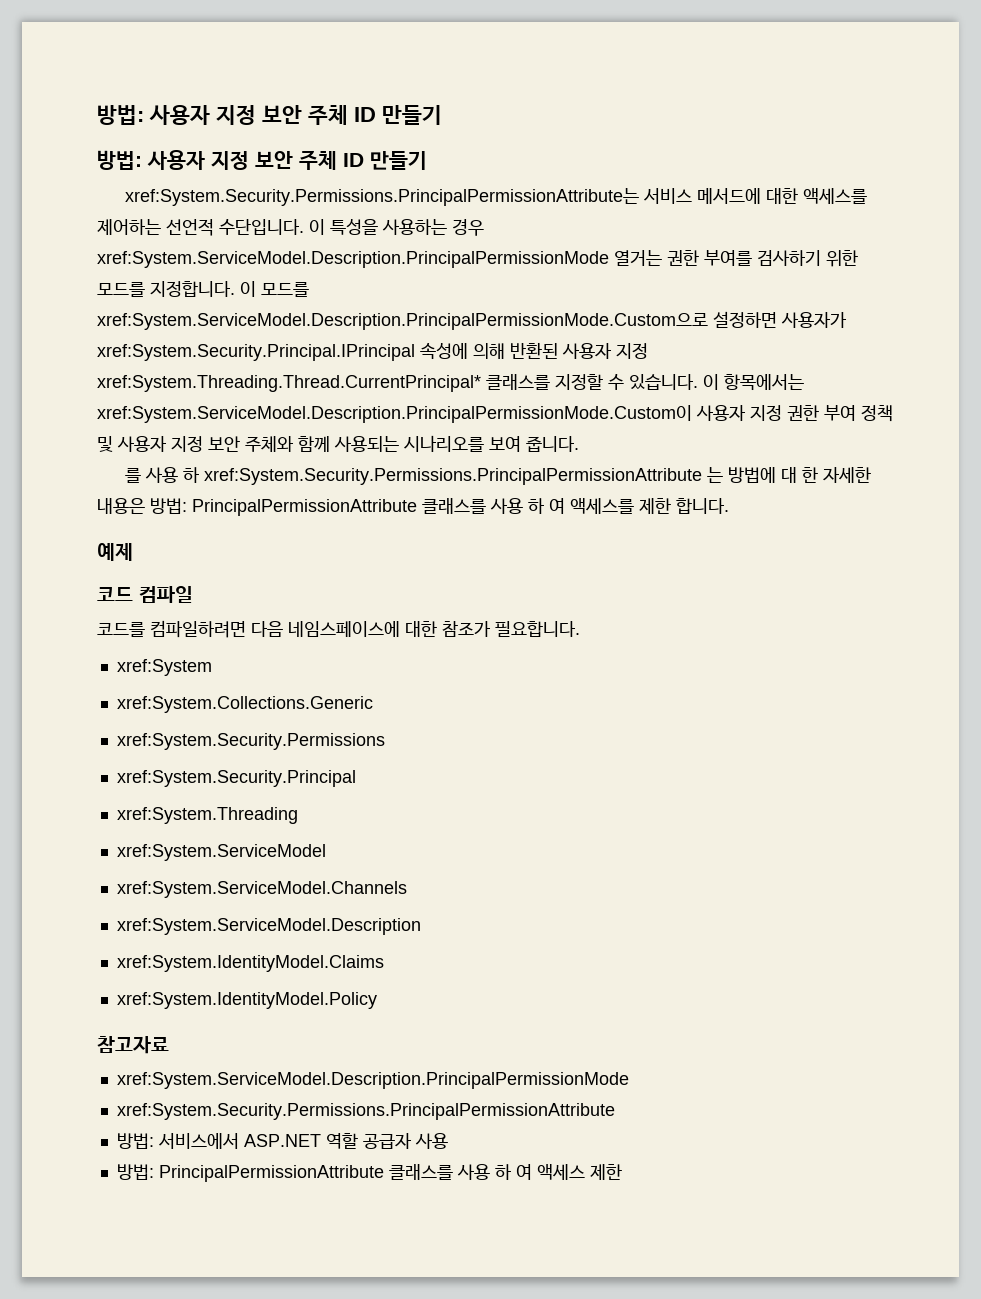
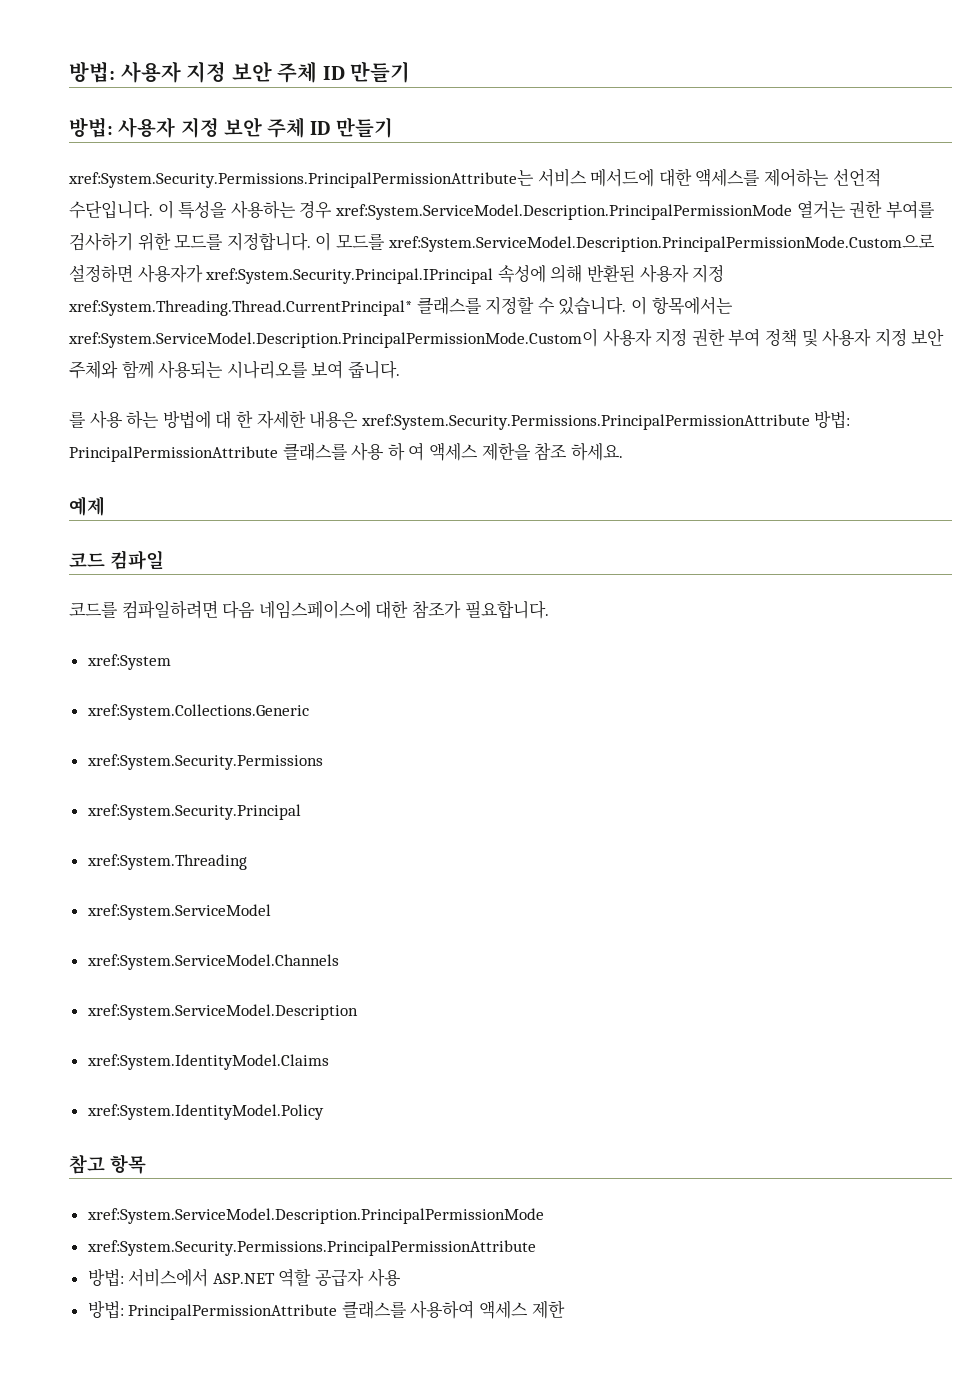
- 를 사용 하 xref:System.Security.Permissions.PrincipalPermissionAttribute 는 방법에 대 한 자세한 내용은 방법: PrincipalPermissionAttribute 클래스를 사용 하 여 액세스를 제한 합니다.
+ 를 사용 하는 방법에 대 한 자세한 내용은 xref:System.Security.Permissions.PrincipalPermissionAttribute 방법: PrincipalPermissionAttribute 클래스를 사용 하 여 액세스 제한을 참조 하세요.
- 참고자료
+ 참고 항목
- 방법: PrincipalPermissionAttribute 클래스를 사용 하 여 액세스 제한
+ 방법: PrincipalPermissionAttribute 클래스를 사용하여 액세스 제한

